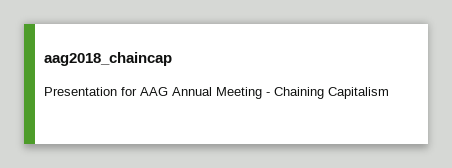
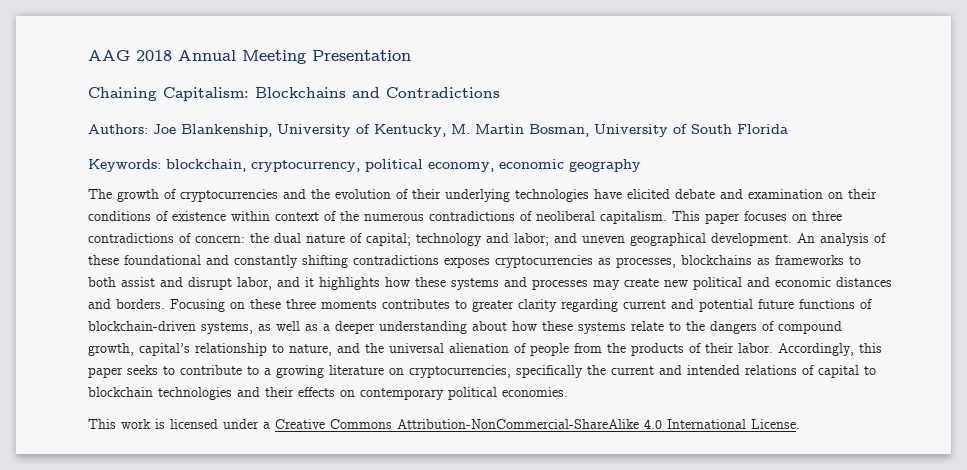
- aag2018_chaincap
- Presentation for AAG Annual Meeting - Chaining Capitalism
+ AAG 2018 Annual Meeting Presentation
+ Chaining Capitalism: Blockchains and Contradictions
+ Authors: Joe Blankenship, University of Kentucky, M. Martin Bosman, University of South Florida
+ Keywords: blockchain, cryptocurrency, political economy, economic geography
+ The growth of cryptocurrencies and the evolution of their underlying technologies have elicited debate and examination on their conditions of existence within context of the numerous contradictions of neoliberal capitalism. This paper focuses on three contradictions of concern: the dual nature of capital; technology and labor; and uneven geographical development. An analysis of these foundational and constantly shifting contradictions exposes cryptocurrencies as processes, blockchains as frameworks to both assist and disrupt labor, and it highlights how these systems and processes may create new political and economic distances and borders. Focusing on these three moments contributes to greater clarity regarding current and potential future functions of blockchain-driven systems, as well as a deeper understanding about how these systems relate to the dangers of compound growth, capital’s relationship to nature, and the universal alienation of people from the products of their labor. Accordingly, this paper seeks to contribute to a growing literature on cryptocurrencies, specifically the current and intended relations of capital to blockchain technologies and their effects on contemporary political economies.
+ This work is licensed under a Creative Commons Attribution-NonCommercial-ShareAlike 4.0 International License.

